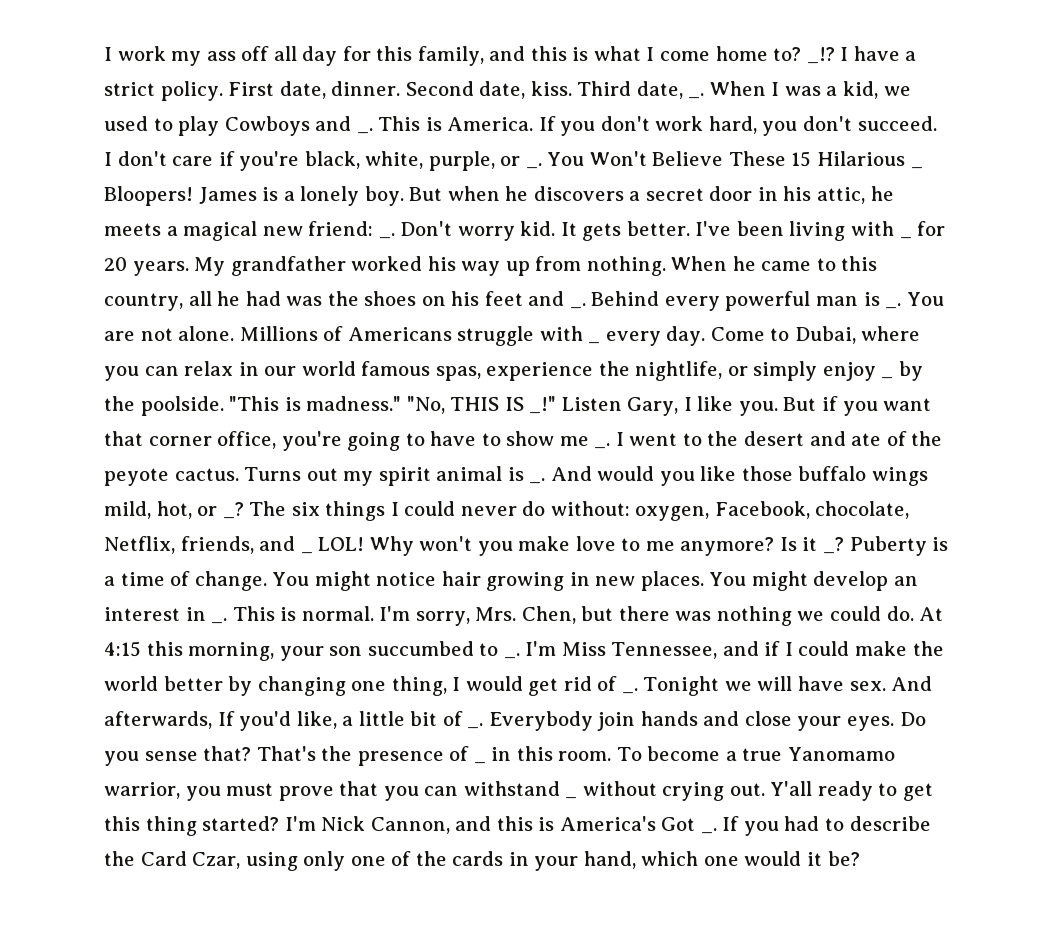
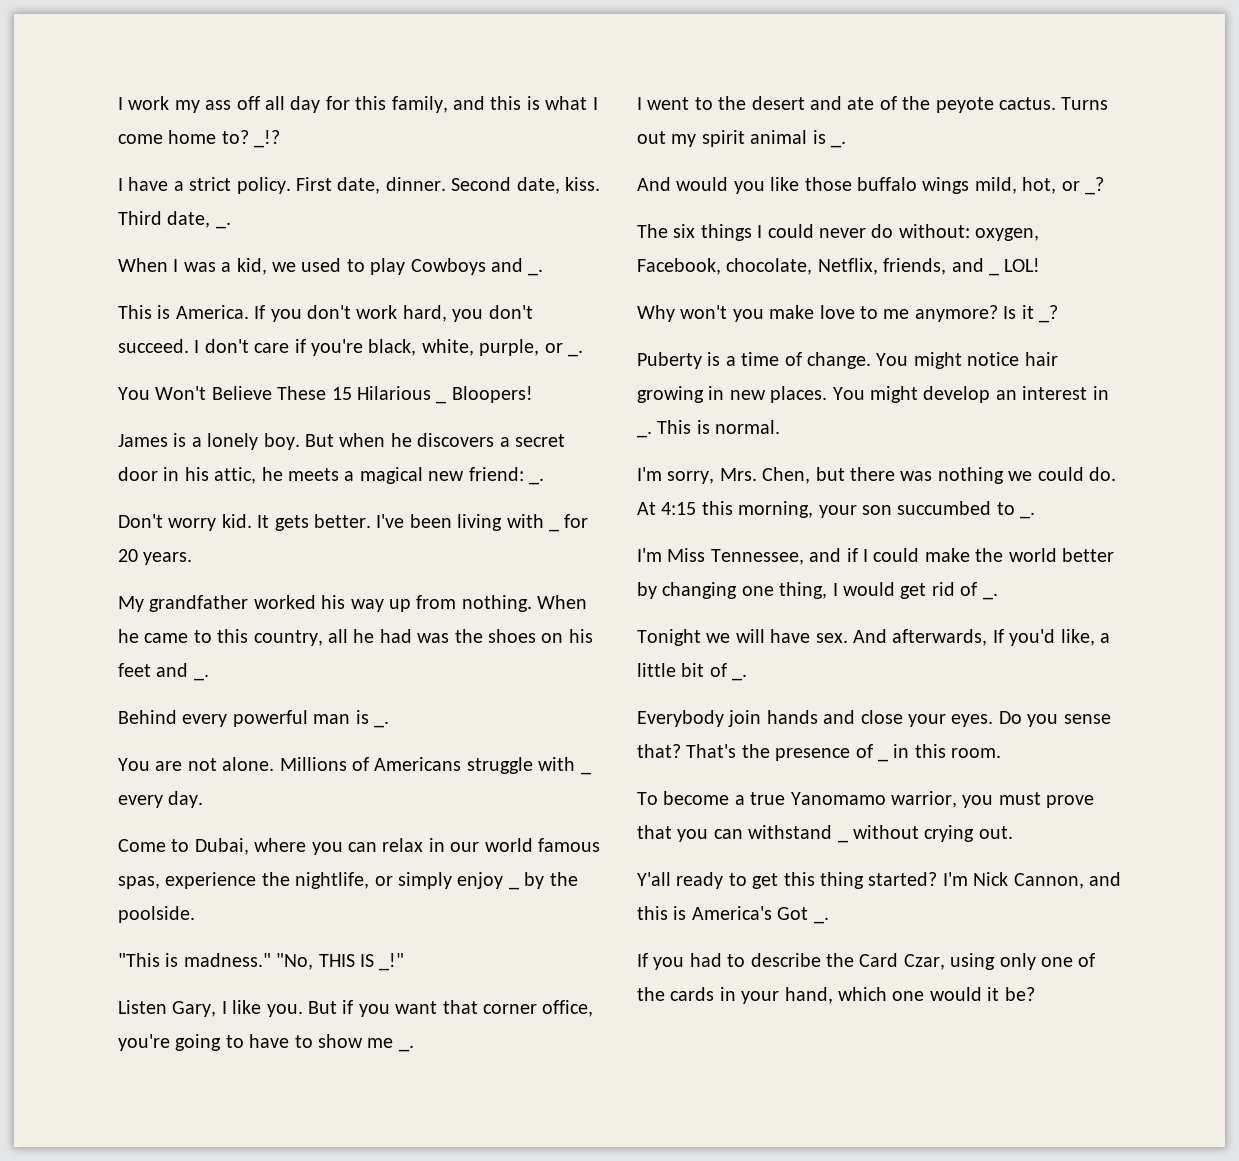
- _!? I have a strict policy.
+ _!?
+ I have a strict policy.
- Third date, _. When I was a kid, we used to play Cowboys and _. This is America.
+ Third date, _.
+ When I was a kid, we used to play Cowboys and _.
+ This is America.
- I don't care if you're black, white, purple, or _. You Won't Believe These 15 Hilarious _ Bloopers! James is a lonely boy.
+ I don't care if you're black, white, purple, or _.
+ You Won't Believe These 15 Hilarious _ Bloopers!
+ James is a lonely boy.
- But when he discovers a secret door in his attic, he meets a magical new friend: _. Don't worry kid.
+ But when he discovers a secret door in his attic, he meets a magical new friend: _.
+ Don't worry kid.
- I've been living with _ for 20 years. My grandfather worked his way up from nothing.
+ I've been living with _ for 20 years.
+ My grandfather worked his way up from nothing.
- When he came to this country, all he had was the shoes on his feet and _. Behind every powerful man is _. You are not alone.
+ When he came to this country, all he had was the shoes on his feet and _.
+ Behind every powerful man is _.
+ You are not alone.
- Millions of Americans struggle with _ every day. Come to Dubai, where you can relax in our world famous spas, experience the nightlife, or simply enjoy _ by the poolside. "This is madness."
+ Millions of Americans struggle with _ every day.
+ Come to Dubai, where you can relax in our world famous spas, experience the nightlife, or simply enjoy _ by the poolside.
+ "This is madness."
- "No, THIS IS _!" Listen Gary, I like you.
+ "No, THIS IS _!"
+ Listen Gary, I like you.
- But if you want that corner office, you're going to have to show me _. I went to the desert and ate of the peyote cactus.
+ But if you want that corner office, you're going to have to show me _.
+ I went to the desert and ate of the peyote cactus.
- Turns out my spirit animal is _. And would you like those buffalo wings mild, hot, or _? The six things I could never do without: oxygen, Facebook, chocolate, Netflix, friends, and _ LOL! Why won't you make love to me anymore?
+ Turns out my spirit animal is _.
+ And would you like those buffalo wings mild, hot, or _?
+ The six things I could never do without: oxygen, Facebook, chocolate, Netflix, friends, and _ LOL!
+ Why won't you make love to me anymore?
- Is it _? Puberty is a time of change.
+ Is it _?
+ Puberty is a time of change.
- This is normal. I'm sorry, Mrs. Chen, but there was nothing we could do.
+ This is normal.
+ I'm sorry, Mrs. Chen, but there was nothing we could do.
- At 4:15 this morning, your son succumbed to _. I'm Miss Tennessee, and if I could make the world better by changing one thing, I would get rid of _. Tonight we will have sex.
+ At 4:15 this morning, your son succumbed to _.
+ I'm Miss Tennessee, and if I could make the world better by changing one thing, I would get rid of _.
+ Tonight we will have sex.
- And afterwards, If you'd like, a little bit of _. Everybody join hands and close your eyes.
+ And afterwards, If you'd like, a little bit of _.
+ Everybody join hands and close your eyes.
- That's the presence of _ in this room. To become a true Yanomamo warrior, you must prove that you can withstand _ without crying out. Y'all ready to get this thing started?
+ That's the presence of _ in this room.
+ To become a true Yanomamo warrior, you must prove that you can withstand _ without crying out.
+ Y'all ready to get this thing started?
- I'm Nick Cannon, and this is America's Got _. If you had to describe the Card Czar, using only one of the cards in your hand, which one would it be?
+ I'm Nick Cannon, and this is America's Got _.
+ If you had to describe the Card Czar, using only one of the cards in your hand, which one would it be?

